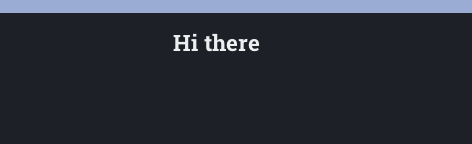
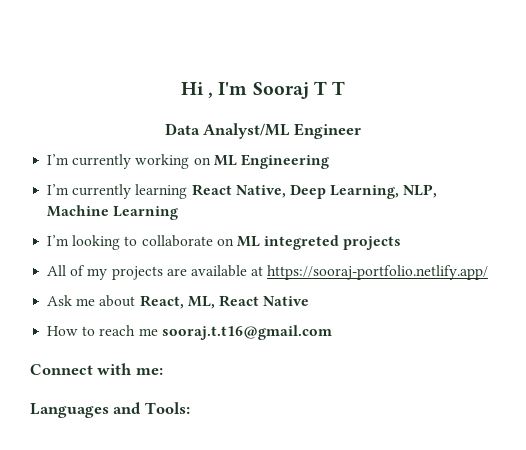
- Hi there
+ Hi , I'm Sooraj T T
+ Data Analyst/ML Engineer
+ I’m currently working on ML Engineering
+ I’m currently learning React Native, Deep Learning, NLP, Machine Learning
+ I’m looking to collaborate on ML integreted projects
+ All of my projects are available at https://sooraj-portfolio.netlify.app/
+ Ask me about React, ML, React Native
+ How to reach me sooraj.t.t16@gmail.com
+ Connect with me:
+ Languages and Tools:

